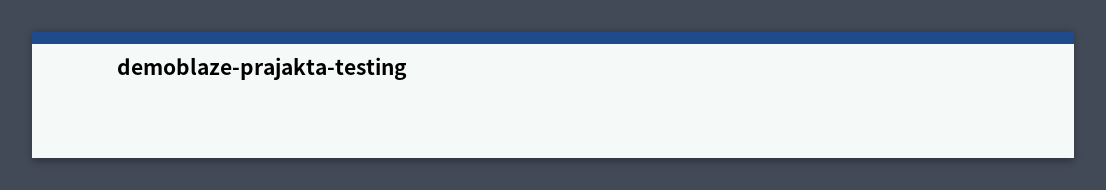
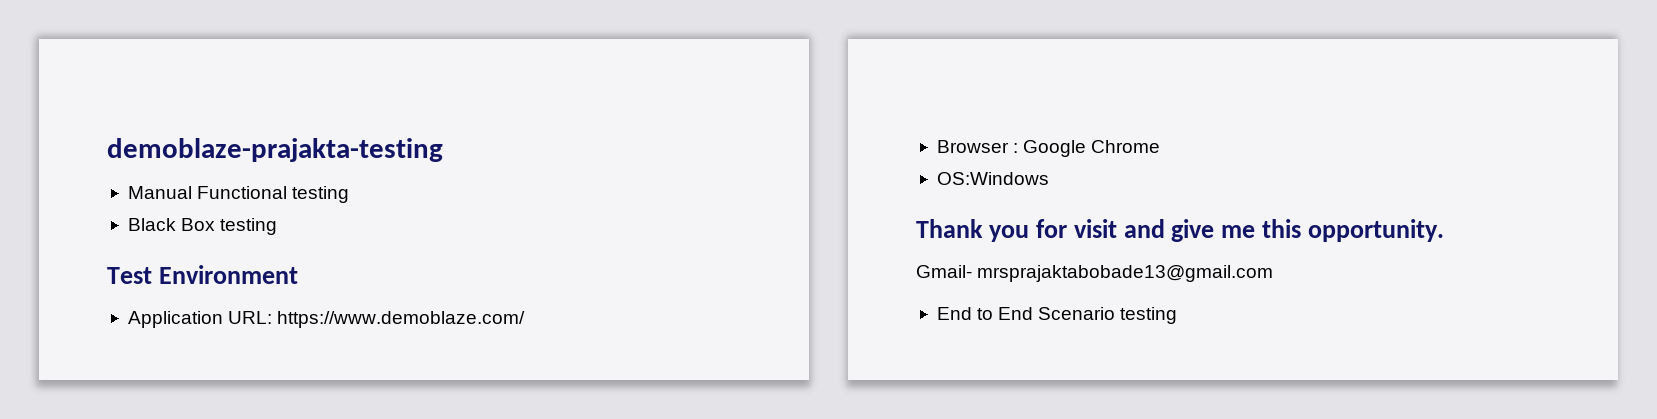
+ Manual Functional testing
+ Black Box testing
+ Test Environment
+ Application URL: https://www.demoblaze.com/
+ Browser : Google Chrome
+ OS:Windows
+ Thank you for visit and give me this opportunity.
+ Gmail- mrsprajaktabobade13@gmail.com
+ End to End Scenario testing

